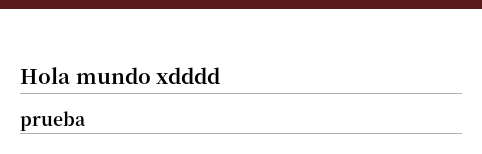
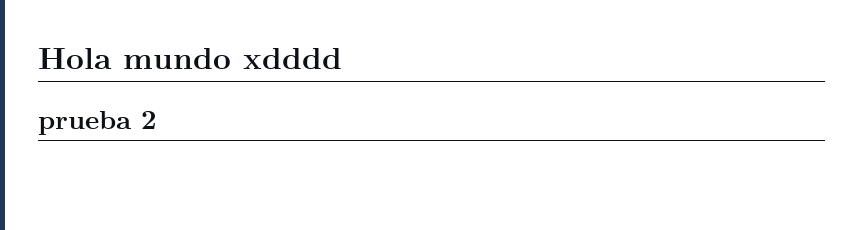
- prueba
+ prueba 2

